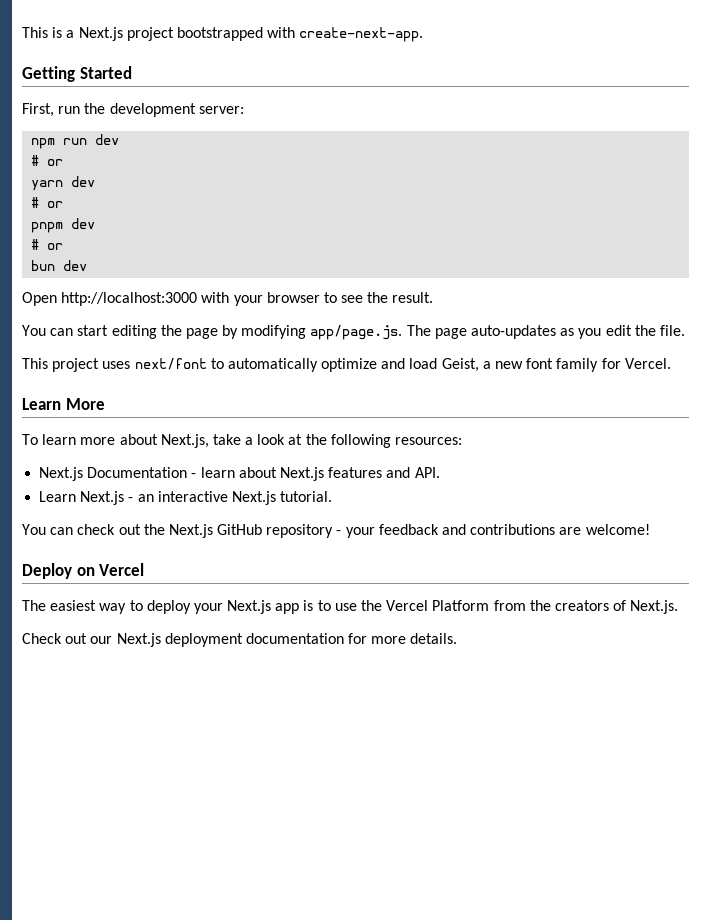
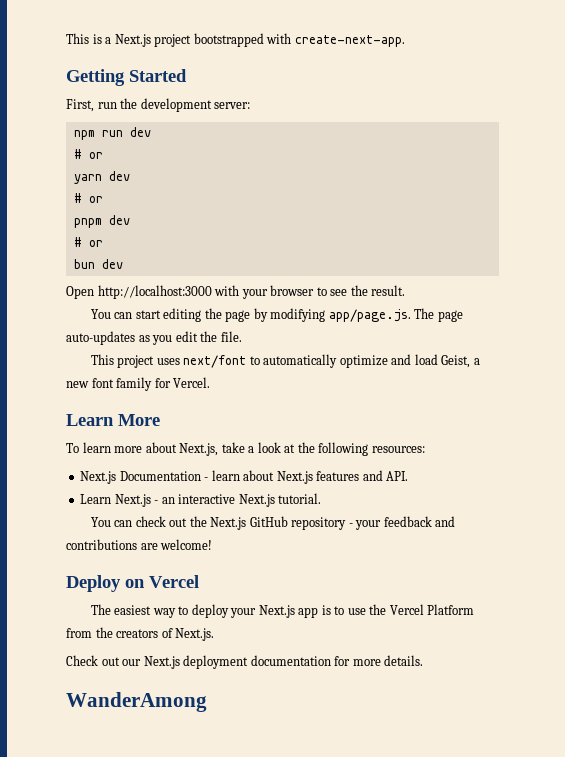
+ WanderAmong

